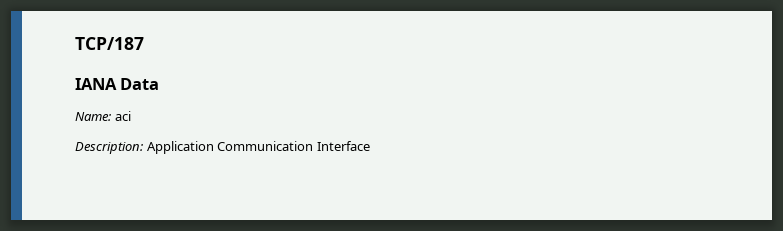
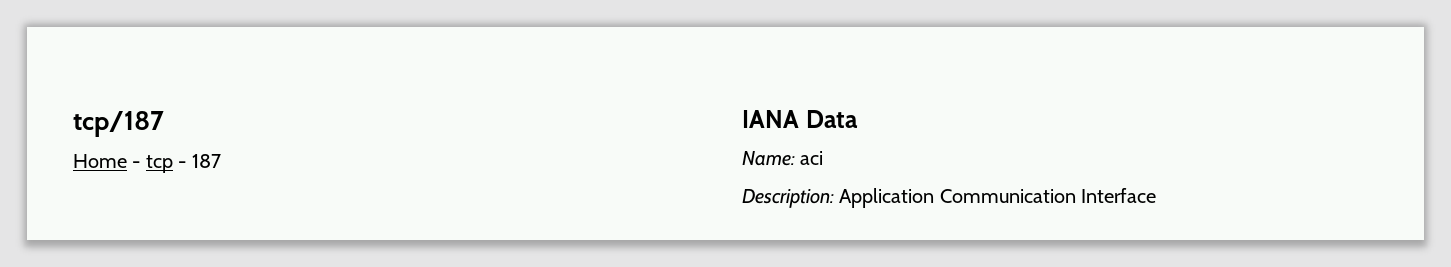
- TCP/187
+ tcp/187
+ Home - tcp - 187

